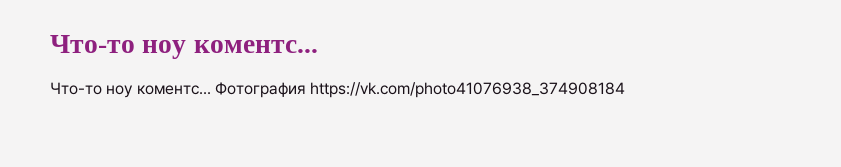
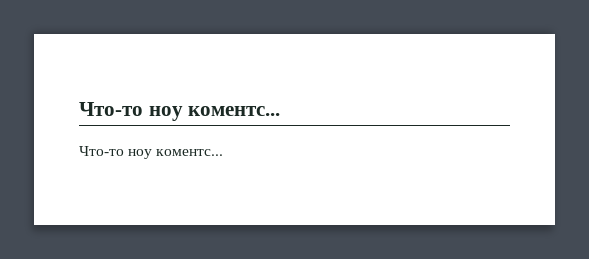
- Фотография https://vk.com/photo41076938_374908184

